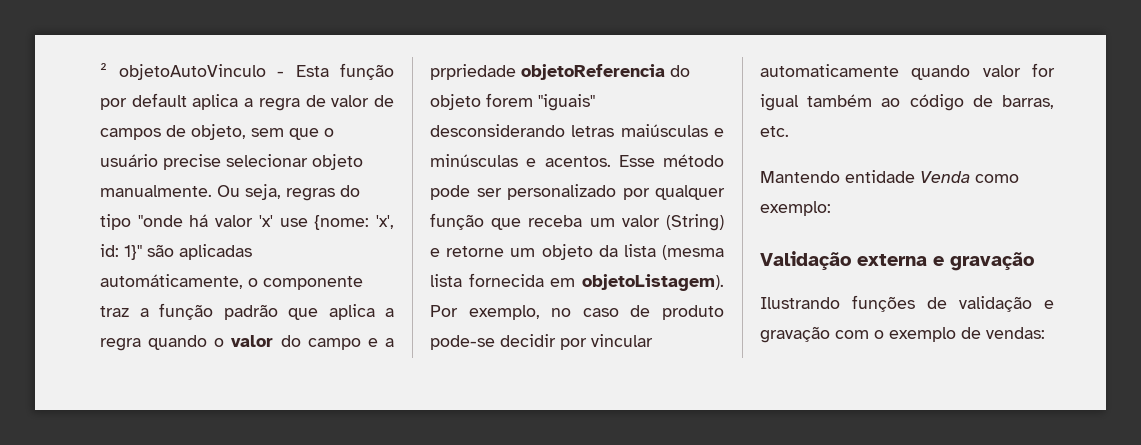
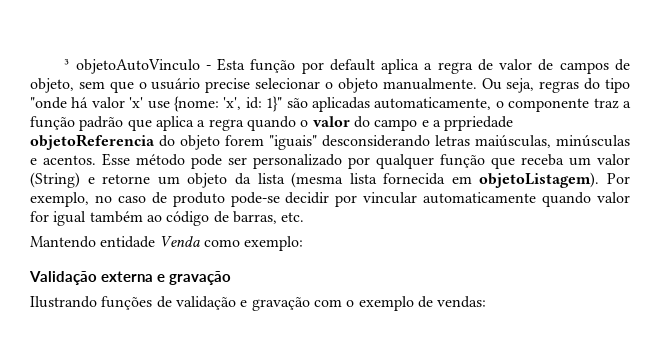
- ² objetoAutoVinculo - Esta função por default aplica a regra de valor de campos de objeto, sem que o usuário precise selecionar objeto manualmente.
+ ³ objetoAutoVinculo - Esta função por default aplica a regra de valor de campos de objeto, sem que o usuário precise selecionar o objeto manualmente.
- Ou seja, regras do tipo "onde há valor 'x' use {nome: 'x', id: 1}" são aplicadas automáticamente, o componente traz a função padrão que aplica a regra quando o valor do campo e a prpriedade objetoReferencia do objeto forem "iguais" desconsiderando letras maiúsculas e minúsculas e acentos.
+ Ou seja, regras do tipo "onde há valor 'x' use {nome: 'x', id: 1}" são aplicadas automaticamente, o componente traz a função padrão que aplica a regra quando o valor do campo e a prpriedade objetoReferencia do objeto forem "iguais" desconsiderando letras maiúsculas, minúsculas e acentos.

